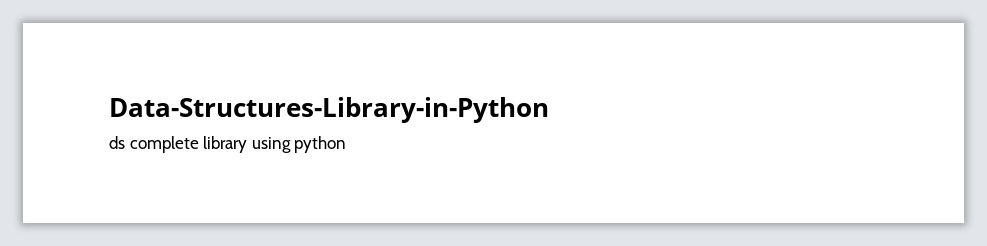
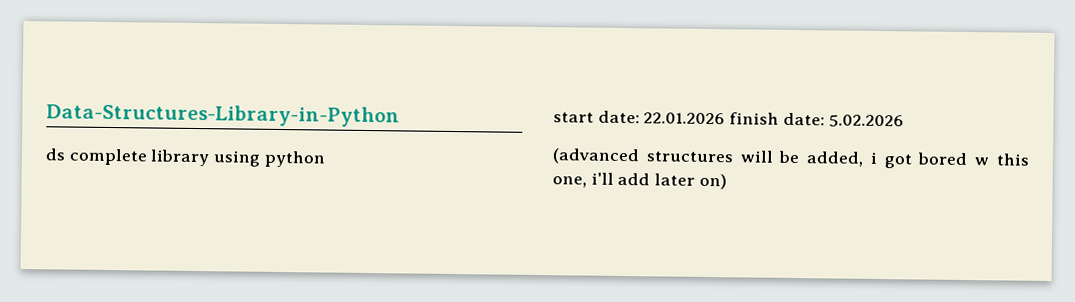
+ start date: 22.01.2026 finish date: 5.02.2026
+ (advanced structures will be added, i got bored w this one, i'll add later on)

